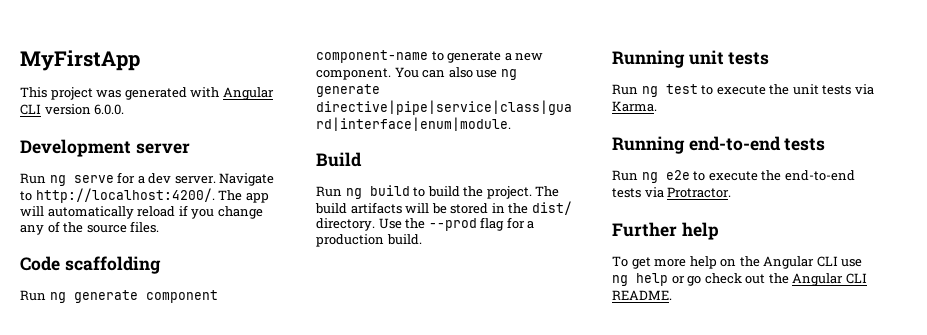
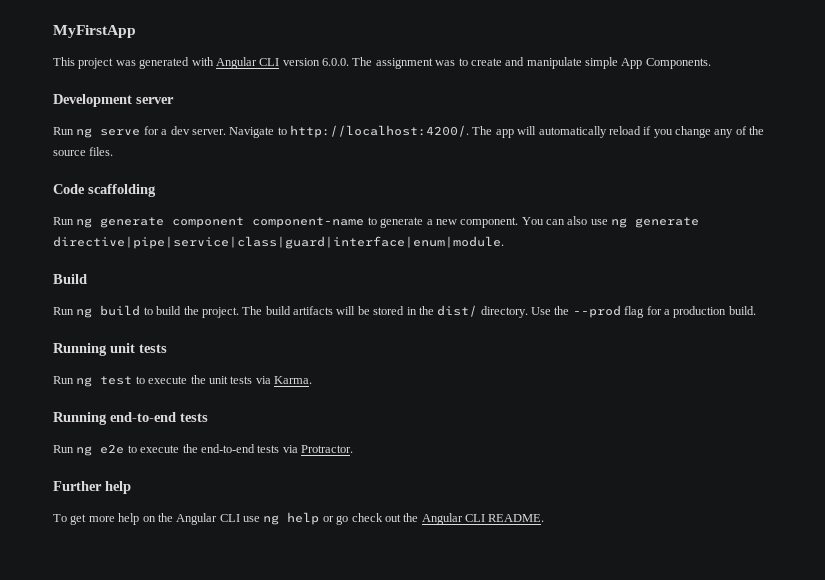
- This project was generated with Angular CLI version 6.0.0.
+ This project was generated with Angular CLI version 6.0.0. The assignment was to create and manipulate simple App Components.

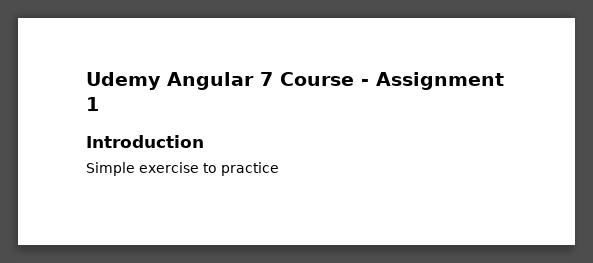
- MyFirstApp
- This project was generated with Angular CLI version 6.0.0. The assignment was to create and manipulate simple App Components.
- Development server
- Run ng serve for a dev server. Navigate to http://localhost:4200/. The app will automatically reload if you change any of the source files.
- Code scaffolding
- Run ng generate component component-name to generate a new component. You can also use ng generate directive|pipe|service|class|guard|interface|enum|module.
- Build
- Run ng build to build the project. The build artifacts will be stored in the dist/ directory. Use the --prod flag for a production build.
- Running unit tests
- Run ng test to execute the unit tests via Karma.
- Running end-to-end tests
- Run ng e2e to execute the end-to-end tests via Protractor.
- Further help
- To get more help on the Angular CLI use ng help or go check out the Angular CLI README.
+ Udemy Angular 7 Course - Assignment 1
+ Introduction
+ Simple exercise to practice

